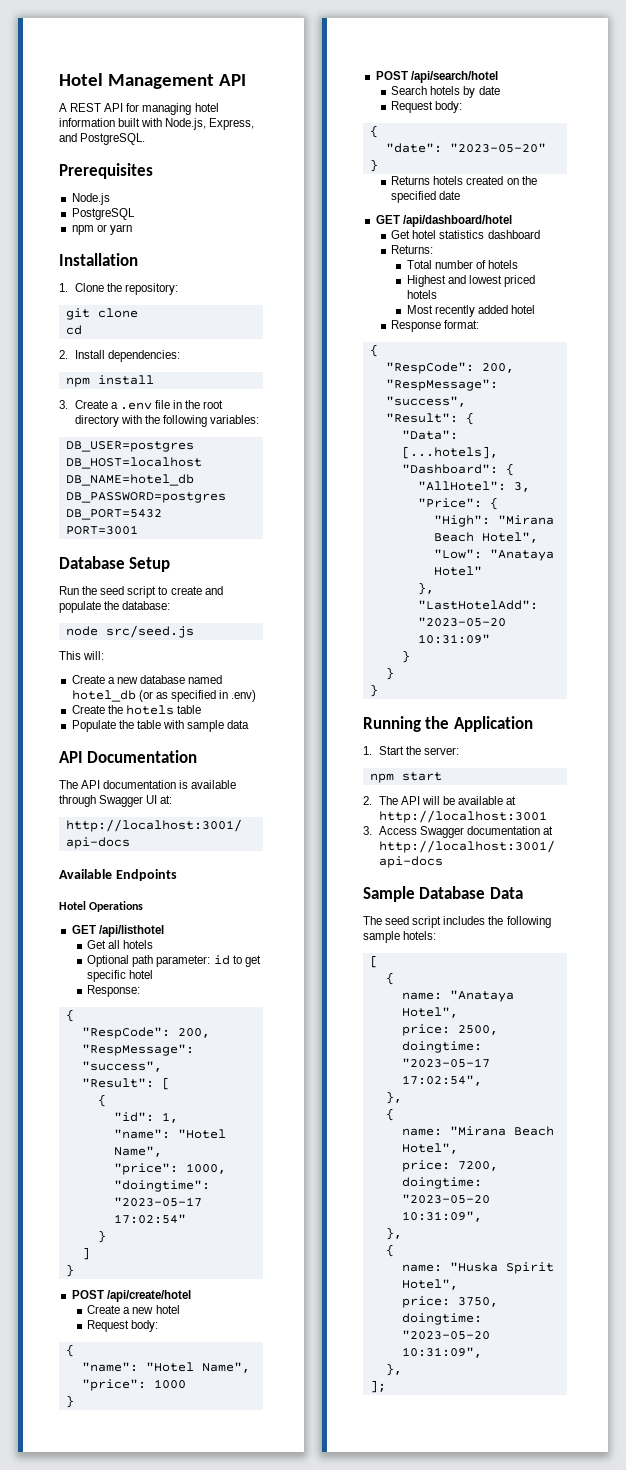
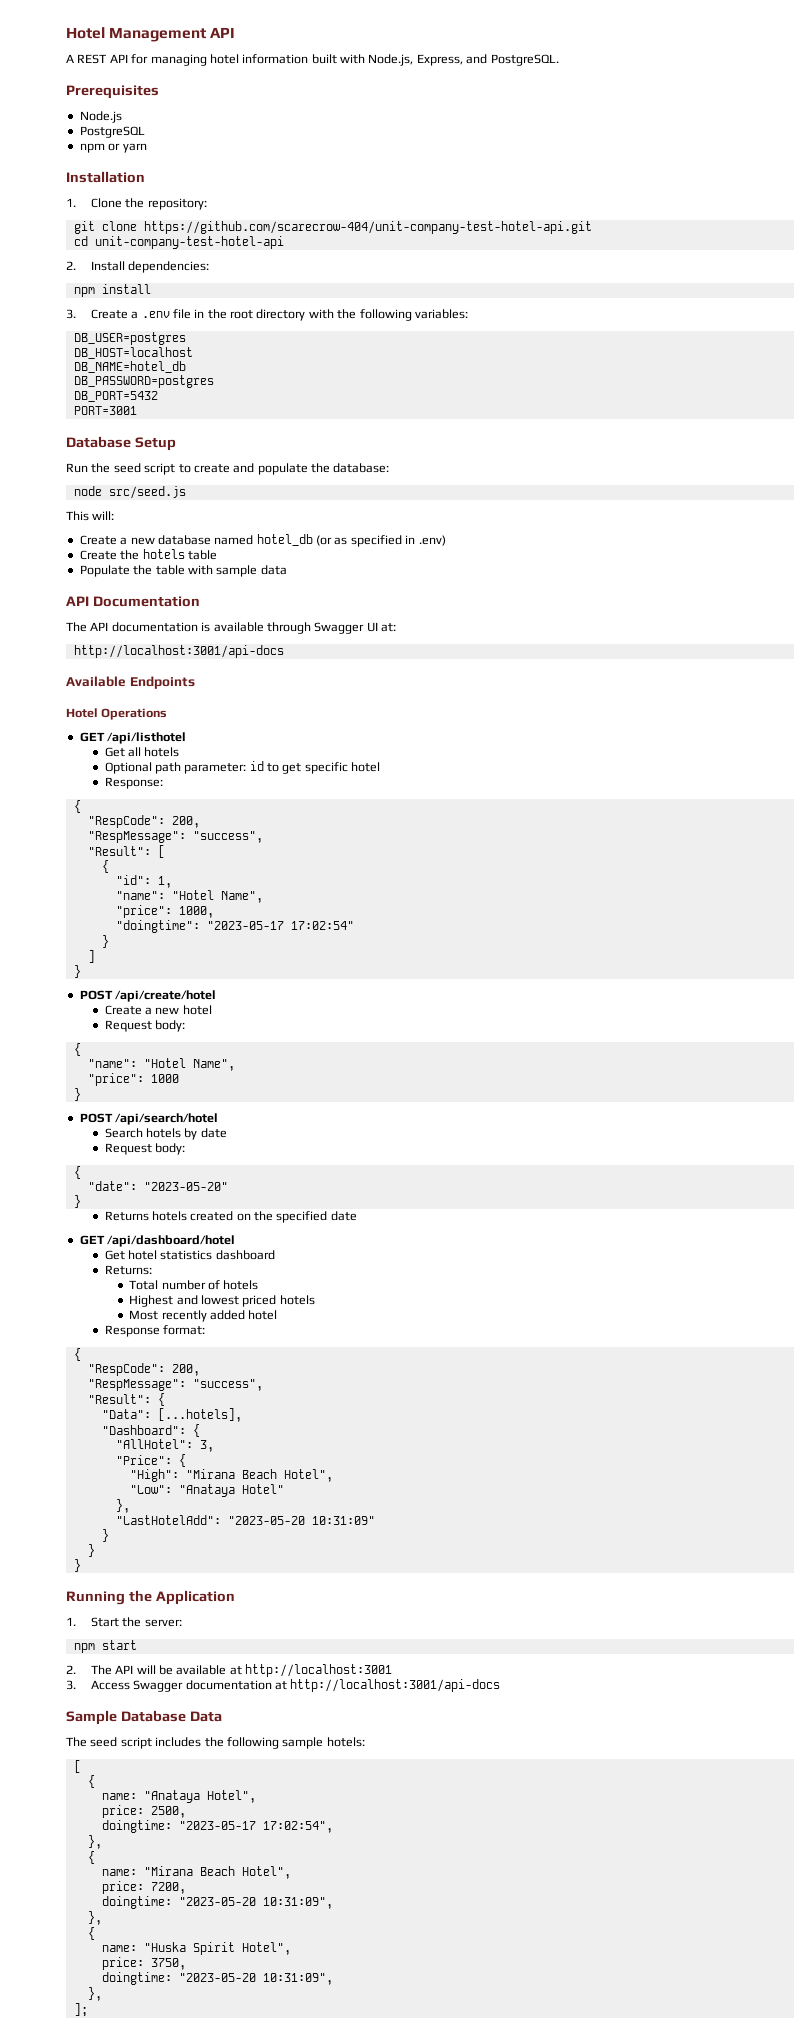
- git clone
+ git clone https://github.com/scarecrow-404/unit-company-test-hotel-api.git
- cd
+ cd unit-company-test-hotel-api

